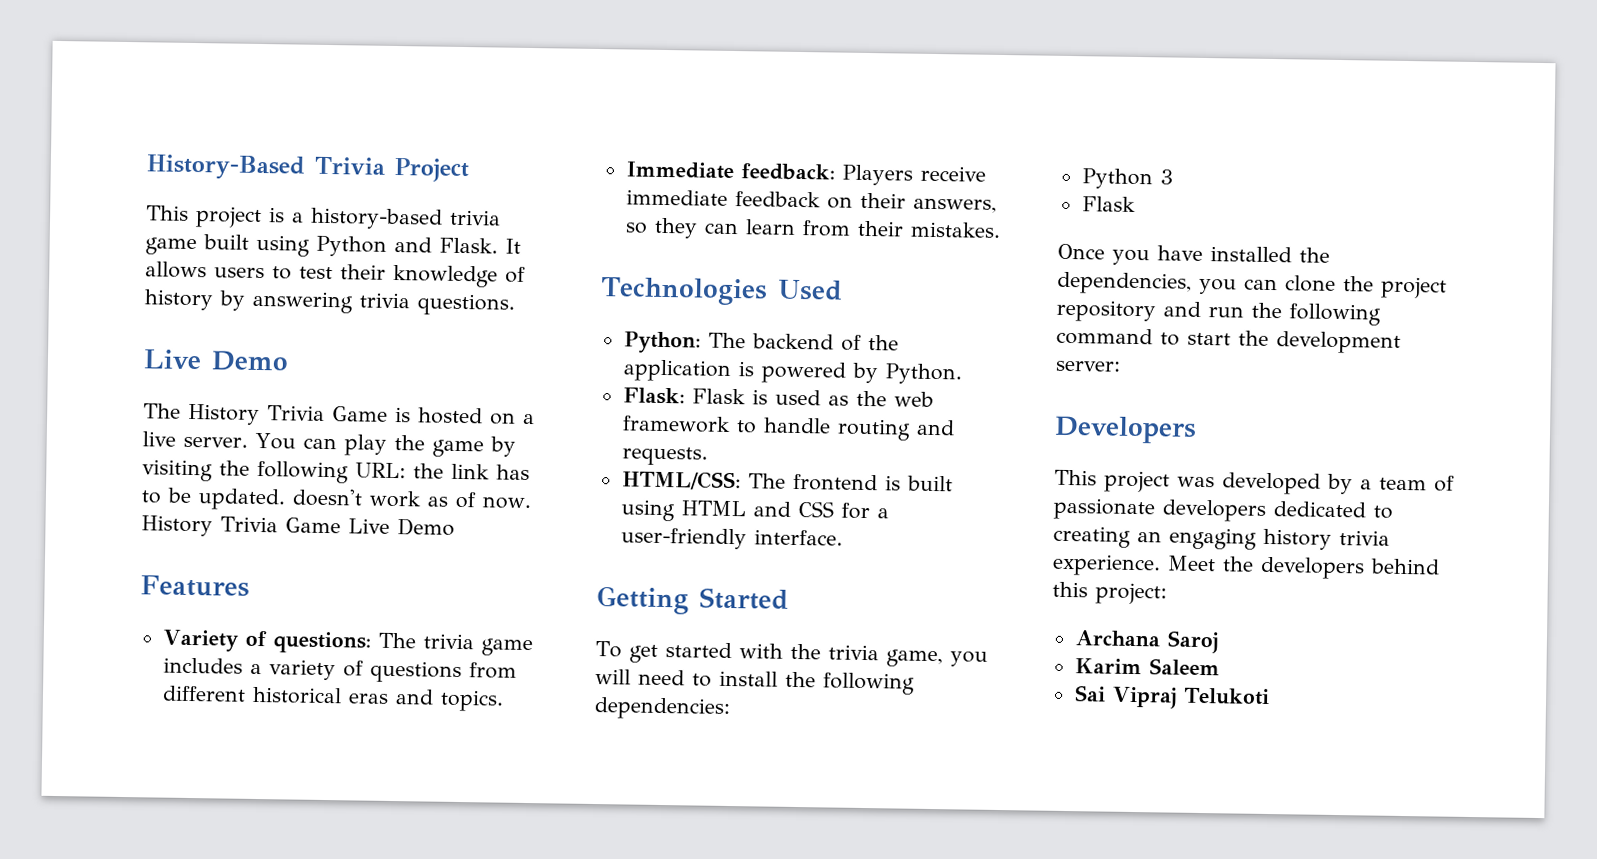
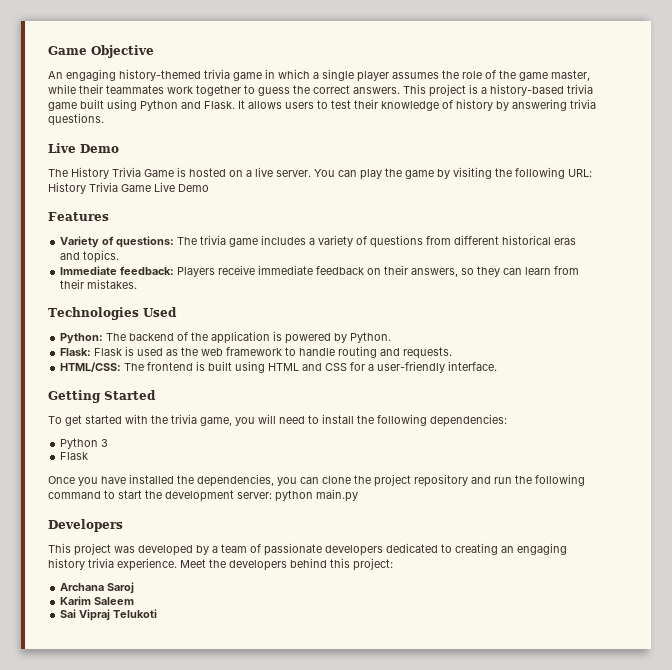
- History-Based Trivia Project
- This project is a history-based trivia game built using Python and Flask.
+ Game Objective
+ An engaging history-themed trivia game in which a single player assumes the role of the game master, while their teammates work together to guess the correct answers. This project is a history-based trivia game built using Python and Flask.
- You can play the game by visiting the following URL: the link has to be updated. doesn't work as of now. History Trivia Game Live Demo
+ You can play the game by visiting the following URL: History Trivia Game Live Demo
- Once you have installed the dependencies, you can clone the project repository and run the following command to start the development server:
+ Once you have installed the dependencies, you can clone the project repository and run the following command to start the development server: python main.py

